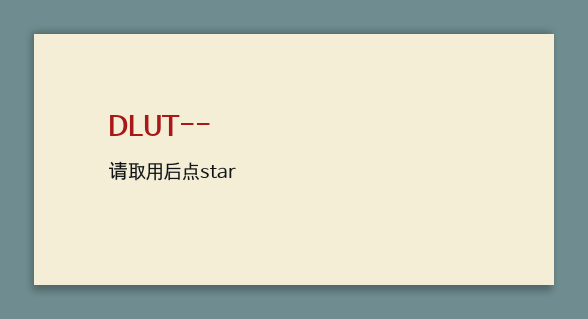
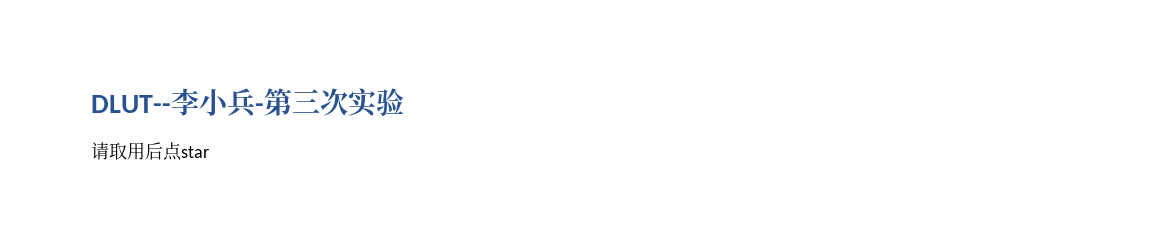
- DLUT--
+ DLUT--李小兵-第三次实验

